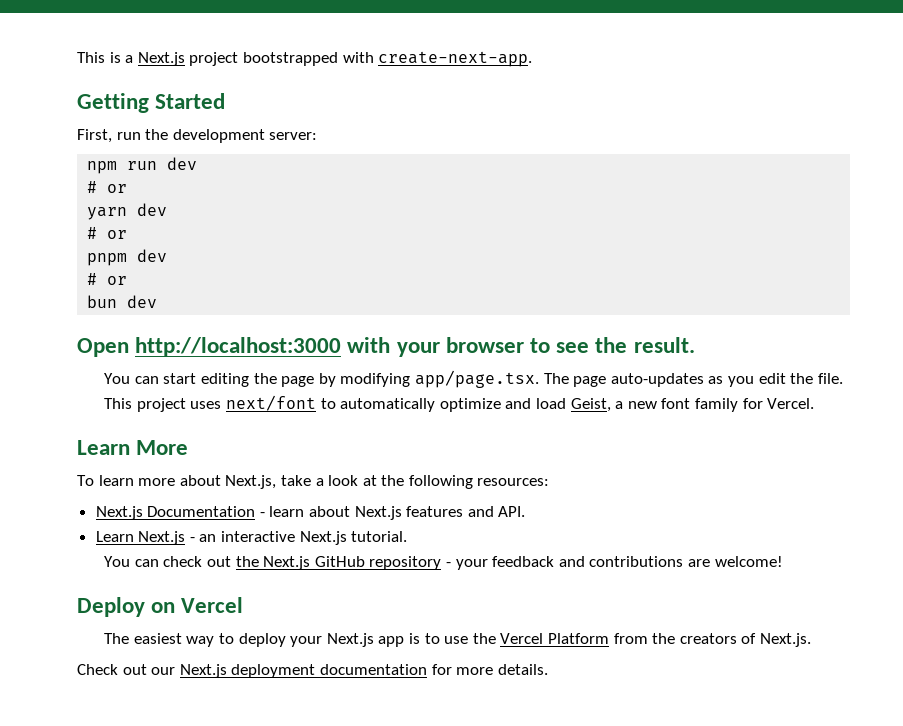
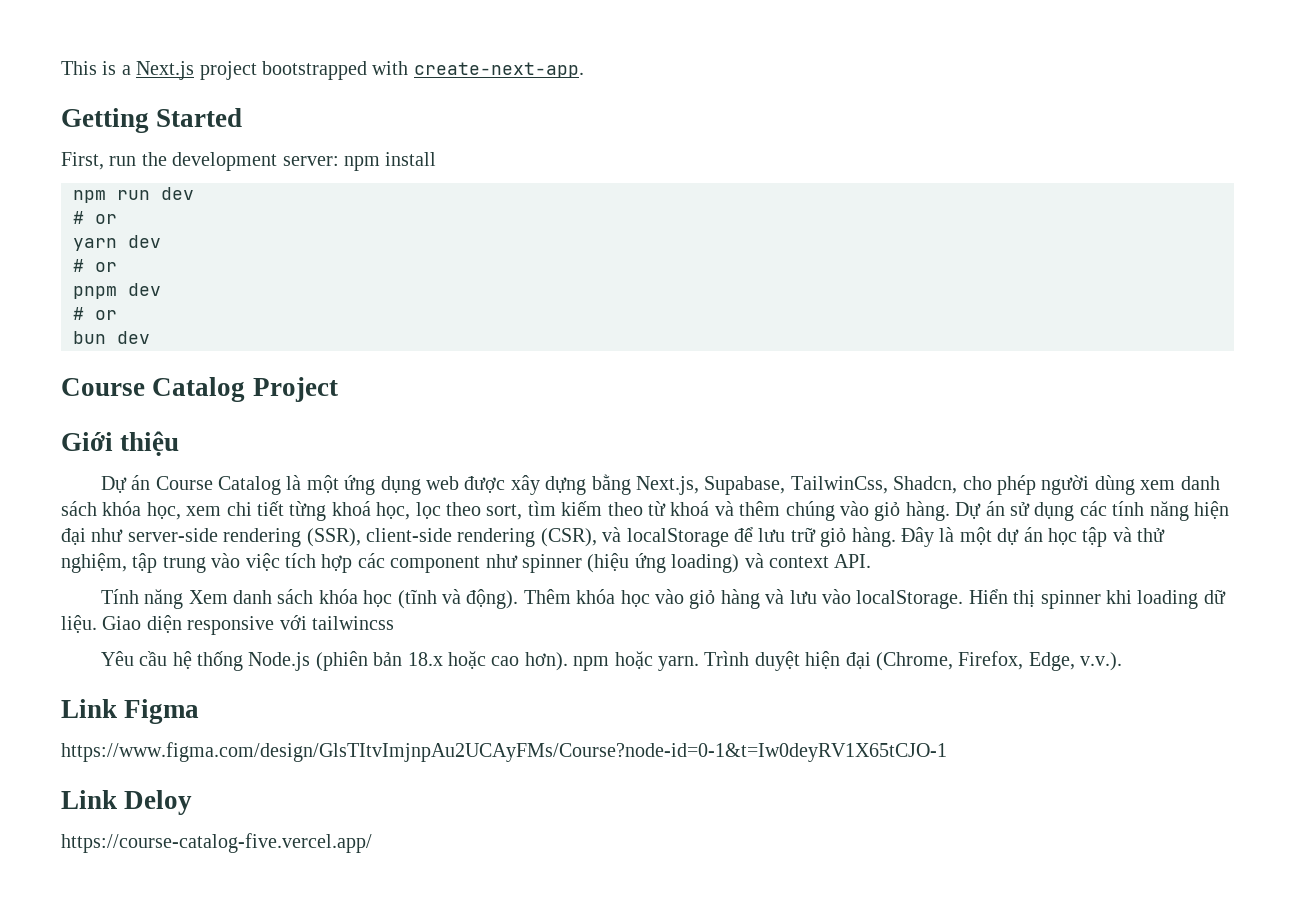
- First, run the development server:
+ First, run the development server: npm install
- Open http://localhost:3000 with your browser to see the result.
- You can start editing the page by modifying app/page.tsx. The page auto-updates as you edit the file.
- This project uses next/font to automatically optimize and load Geist, a new font family for Vercel.
- Learn More
- To learn more about Next.js, take a look at the following resources:
- Next.js Documentation - learn about Next.js features and API.
- Learn Next.js - an interactive Next.js tutorial.
- You can check out the Next.js GitHub repository - your feedback and contributions are welcome!
- Deploy on Vercel
- The easiest way to deploy your Next.js app is to use the Vercel Platform from the creators of Next.js.
- Check out our Next.js deployment documentation for more details.
+ Course Catalog Project
+ Giới thiệu
+ Dự án Course Catalog là một ứng dụng web được xây dựng bằng Next.js, Supabase, TailwinCss, Shadcn, cho phép người dùng xem danh sách khóa học, xem chi tiết từng khoá học, lọc theo sort, tìm kiếm theo từ khoá và thêm chúng vào giỏ hàng. Dự án sử dụng các tính năng hiện đại như server-side rendering (SSR), client-side rendering (CSR), và localStorage để lưu trữ giỏ hàng. Đây là một dự án học tập và thử nghiệm, tập trung vào việc tích hợp các component như spinner (hiệu ứng loading) và context API.
+ Tính năng Xem danh sách khóa học (tĩnh và động). Thêm khóa học vào giỏ hàng và lưu vào localStorage. Hiển thị spinner khi loading dữ liệu. Giao diện responsive với tailwincss
+ Yêu cầu hệ thống Node.js (phiên bản 18.x hoặc cao hơn). npm hoặc yarn. Trình duyệt hiện đại (Chrome, Firefox, Edge, v.v.).
+ Link Figma
+ https://www.figma.com/design/GlsTItvImjnpAu2UCAyFMs/Course?node-id=0-1&t=Iw0deyRV1X65tCJO-1
+ Link Deloy
+ https://course-catalog-five.vercel.app/

